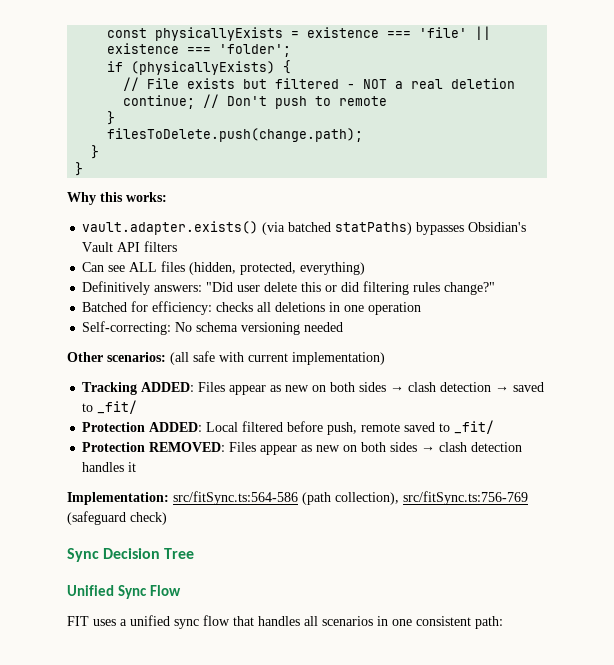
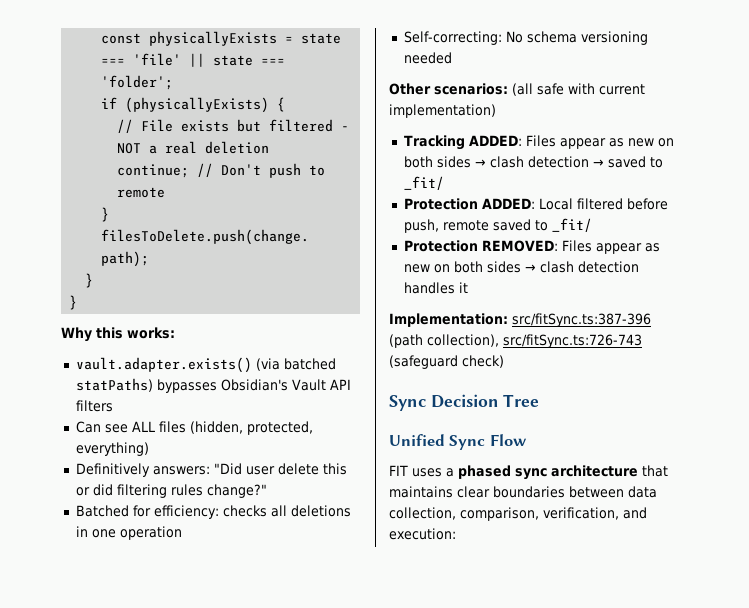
- const physicallyExists = existence === 'file' || existence === 'folder';
+ const physicallyExists = state === 'file' || state === 'folder';
- Implementation: src/fitSync.ts:564-586 (path collection), src/fitSync.ts:756-769 (safeguard check)
+ Implementation: src/fitSync.ts:387-396 (path collection), src/fitSync.ts:726-743 (safeguard check)
- FIT uses a unified sync flow that handles all scenarios in one consistent path:
+ FIT uses a phased sync architecture that maintains clear boundaries between data collection, comparison, verification, and execution:

